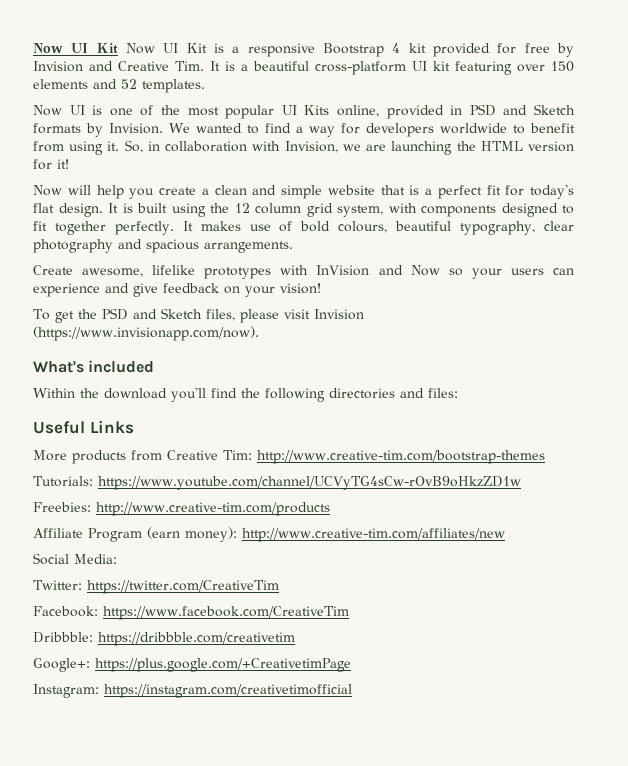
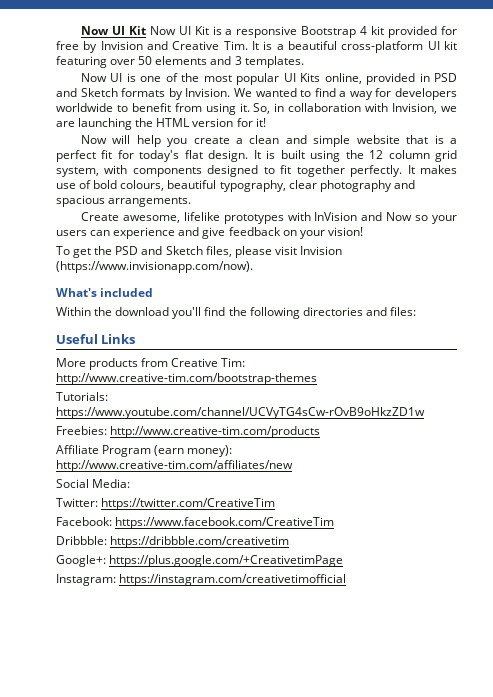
- Now UI Kit Now UI Kit is a responsive Bootstrap 4 kit provided for free by Invision and Creative Tim. It is a beautiful cross-platform UI kit featuring over 150 elements and 52 templates.
+ Now UI Kit Now UI Kit is a responsive Bootstrap 4 kit provided for free by Invision and Creative Tim. It is a beautiful cross-platform UI kit featuring over 50 elements and 3 templates.

